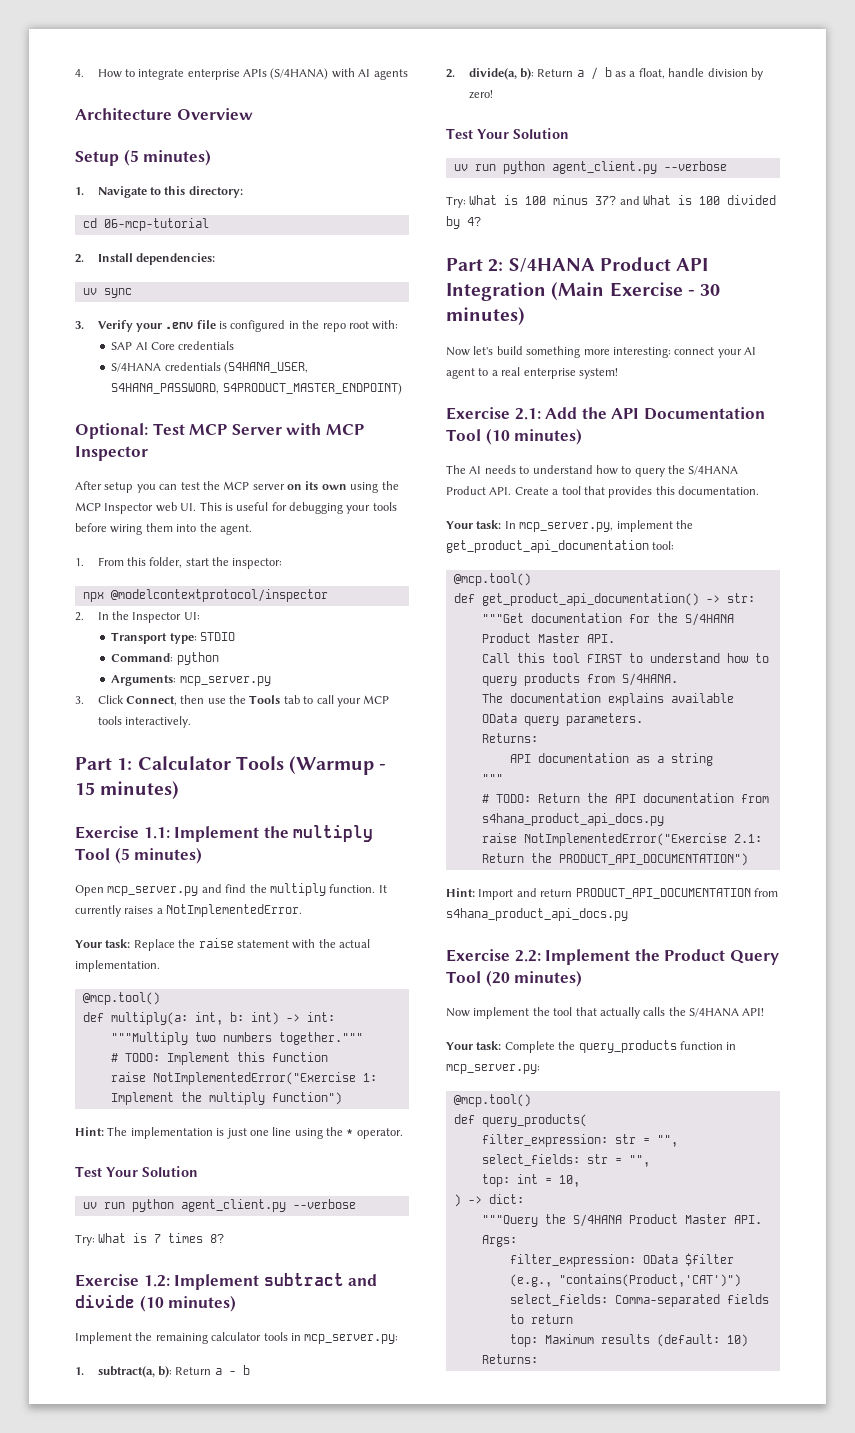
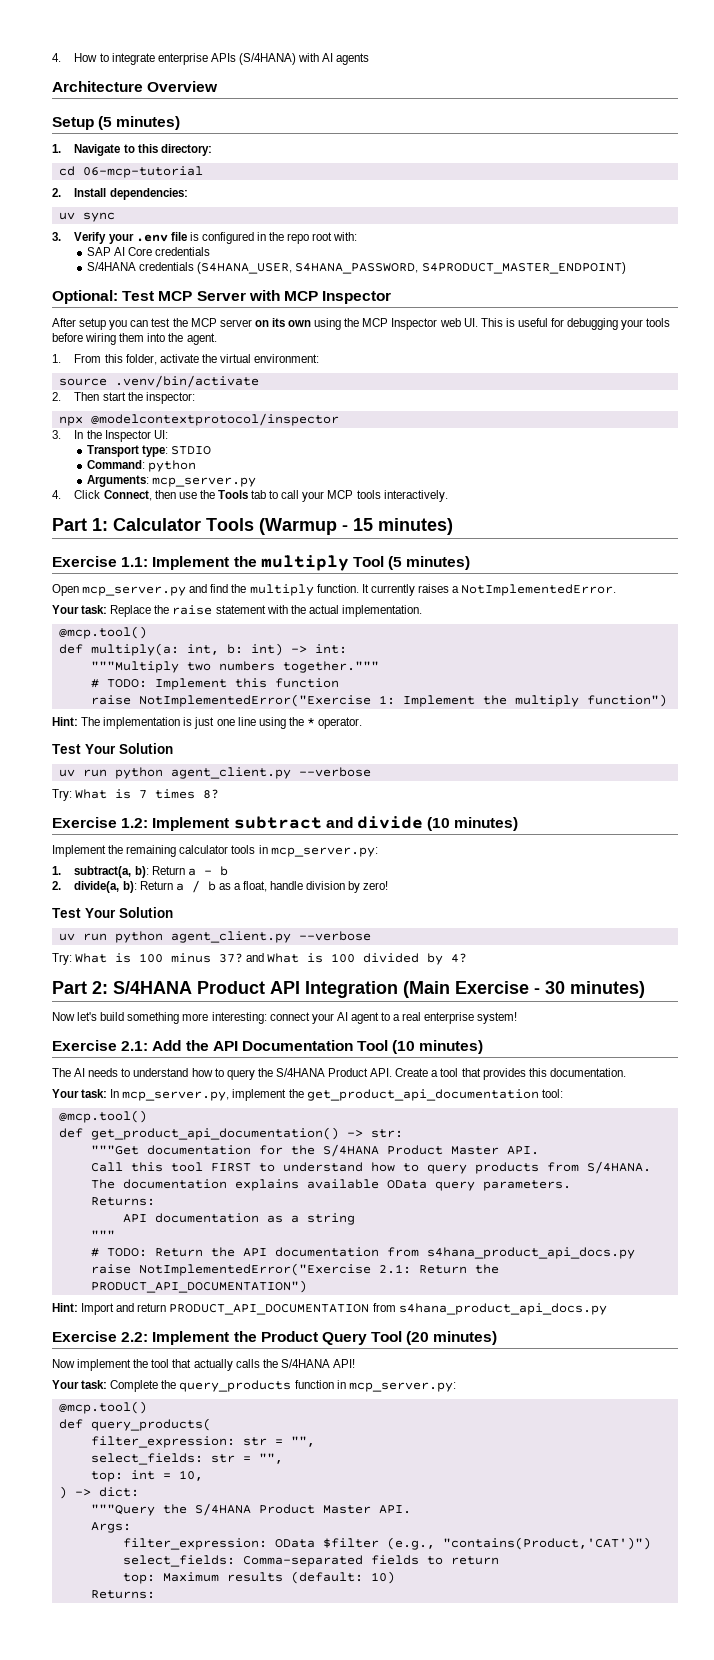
- 1. From this folder, start the inspector:
+ 1. From this folder, activate the virtual environment:
+ source .venv/bin/activate
+ 2. Then start the inspector:
- 2. In the Inspector UI:
+ 3. In the Inspector UI:
- 3. Click Connect, then use the Tools tab to call your MCP tools interactively.
+ 4. Click Connect, then use the Tools tab to call your MCP tools interactively.

